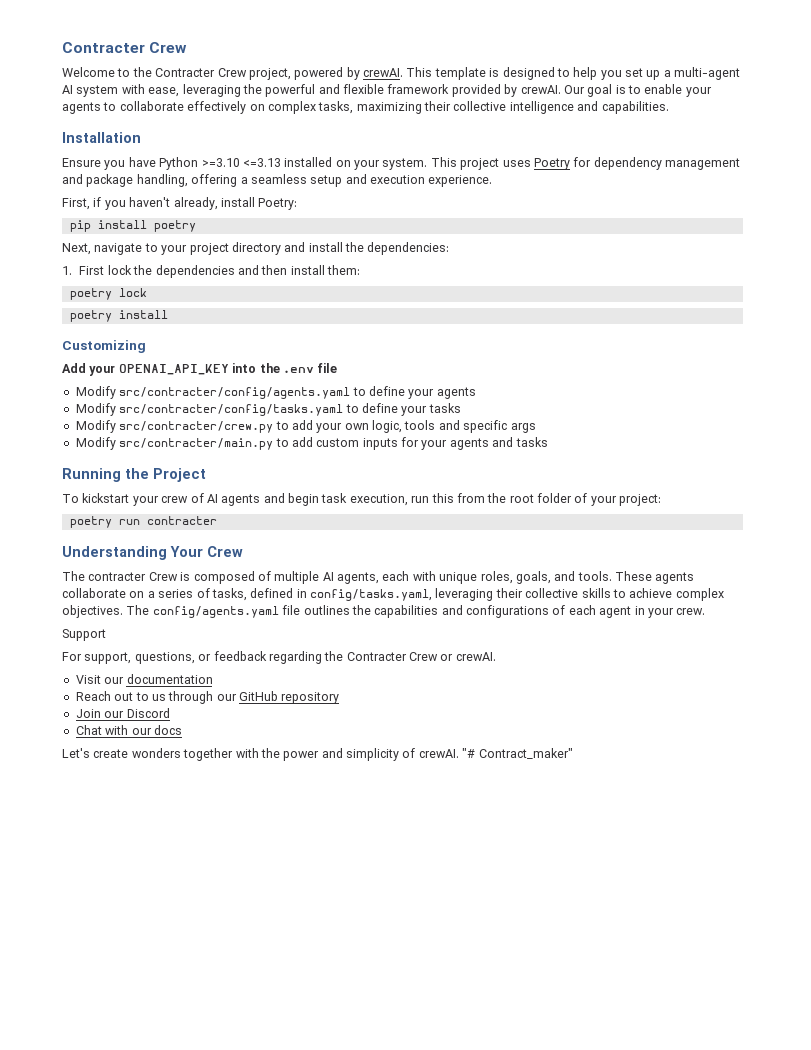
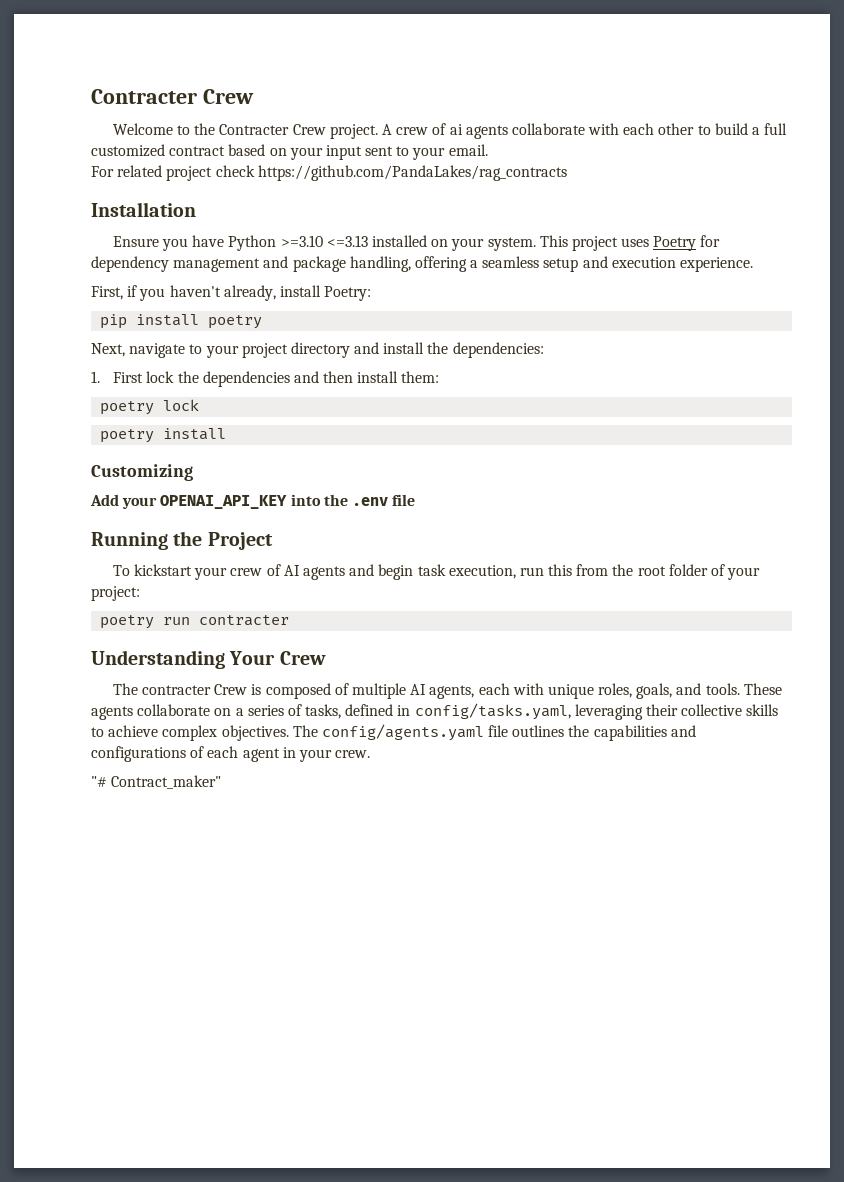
- Welcome to the Contracter Crew project, powered by crewAI. This template is designed to help you set up a multi-agent AI system with ease, leveraging the powerful and flexible framework provided by crewAI. Our goal is to enable your agents to collaborate effectively on complex tasks, maximizing their collective intelligence and capabilities.
+ Welcome to the Contracter Crew project. A crew of ai agents collaborate with each other to build a full customized contract based on your input sent to your email.
+ For related project check https://github.com/PandaLakes/rag_contracts
- Modify src/contracter/config/agents.yaml to define your agents
- Modify src/contracter/config/tasks.yaml to define your tasks
- Modify src/contracter/crew.py to add your own logic, tools and specific args
- Modify src/contracter/main.py to add custom inputs for your agents and tasks
- Support
- For support, questions, or feedback regarding the Contracter Crew or crewAI.
- Visit our documentation
- Reach out to us through our GitHub repository
- Join our Discord
- Chat with our docs
- Let's create wonders together with the power and simplicity of crewAI.

